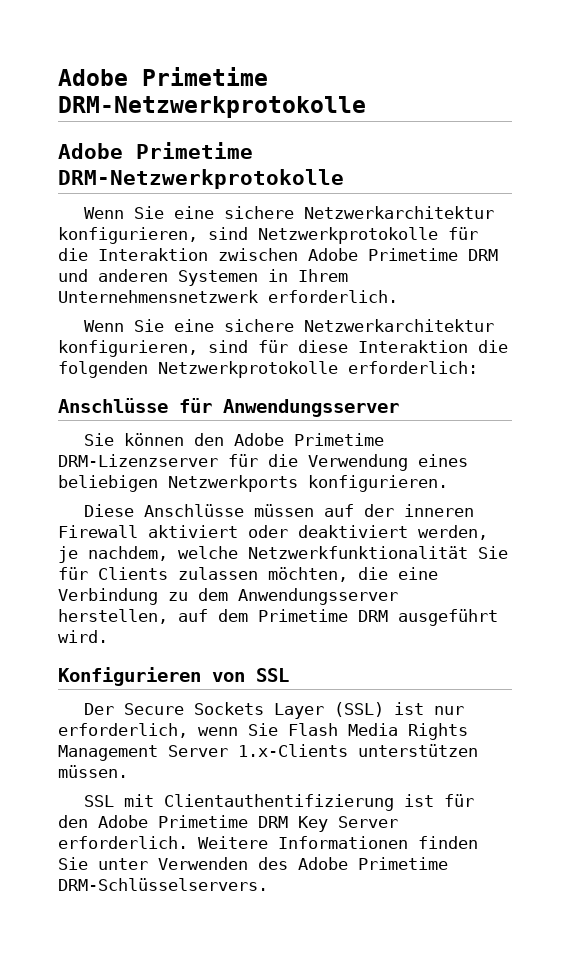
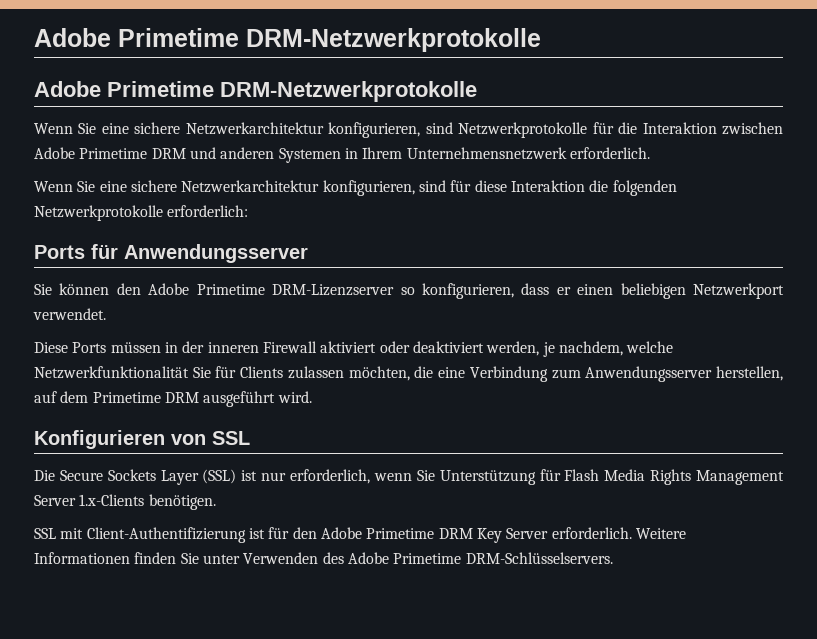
- Anschlüsse für Anwendungsserver
+ Ports für Anwendungsserver
- Sie können den Adobe Primetime DRM-Lizenzserver für die Verwendung eines beliebigen Netzwerkports konfigurieren.
- Diese Anschlüsse müssen auf der inneren Firewall aktiviert oder deaktiviert werden, je nachdem, welche Netzwerkfunktionalität Sie für Clients zulassen möchten, die eine Verbindung zu dem Anwendungsserver herstellen, auf dem Primetime DRM ausgeführt wird.
+ Sie können den Adobe Primetime DRM-Lizenzserver so konfigurieren, dass er einen beliebigen Netzwerkport verwendet.
+ Diese Ports müssen in der inneren Firewall aktiviert oder deaktiviert werden, je nachdem, welche Netzwerkfunktionalität Sie für Clients zulassen möchten, die eine Verbindung zum Anwendungsserver herstellen, auf dem Primetime DRM ausgeführt wird.
- Der Secure Sockets Layer (SSL) ist nur erforderlich, wenn Sie Flash Media Rights Management Server 1.x-Clients unterstützen müssen.
+ Die Secure Sockets Layer (SSL) ist nur erforderlich, wenn Sie Unterstützung für Flash Media Rights Management Server 1.x-Clients benötigen.
- SSL mit Clientauthentifizierung ist für den Adobe Primetime DRM Key Server erforderlich.
+ SSL mit Client-Authentifizierung ist für den Adobe Primetime DRM Key Server erforderlich.

